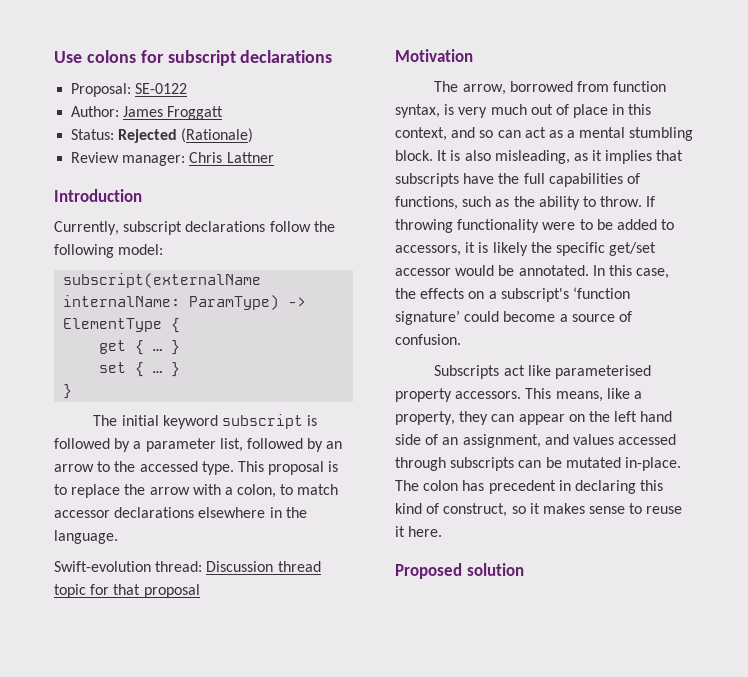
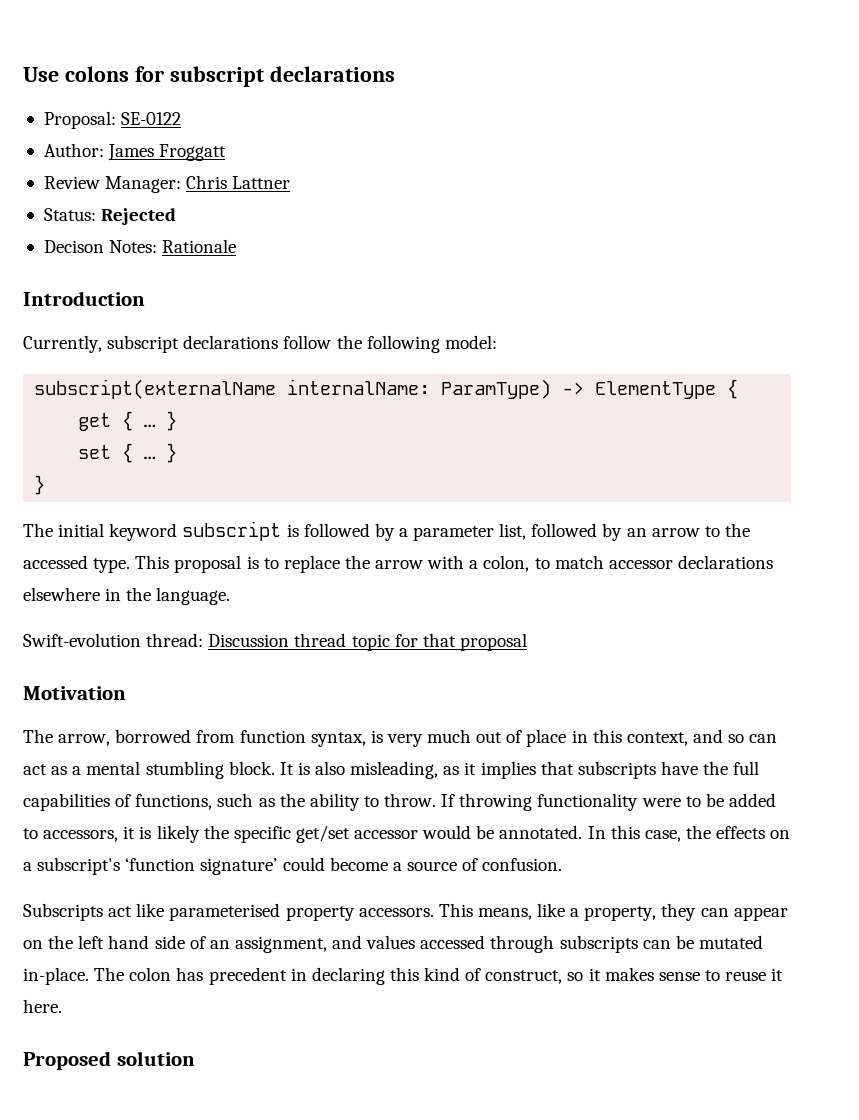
- Status: Rejected (Rationale)
- Review manager: Chris Lattner
+ Review Manager: Chris Lattner
+ Status: Rejected
+ Decison Notes: Rationale

